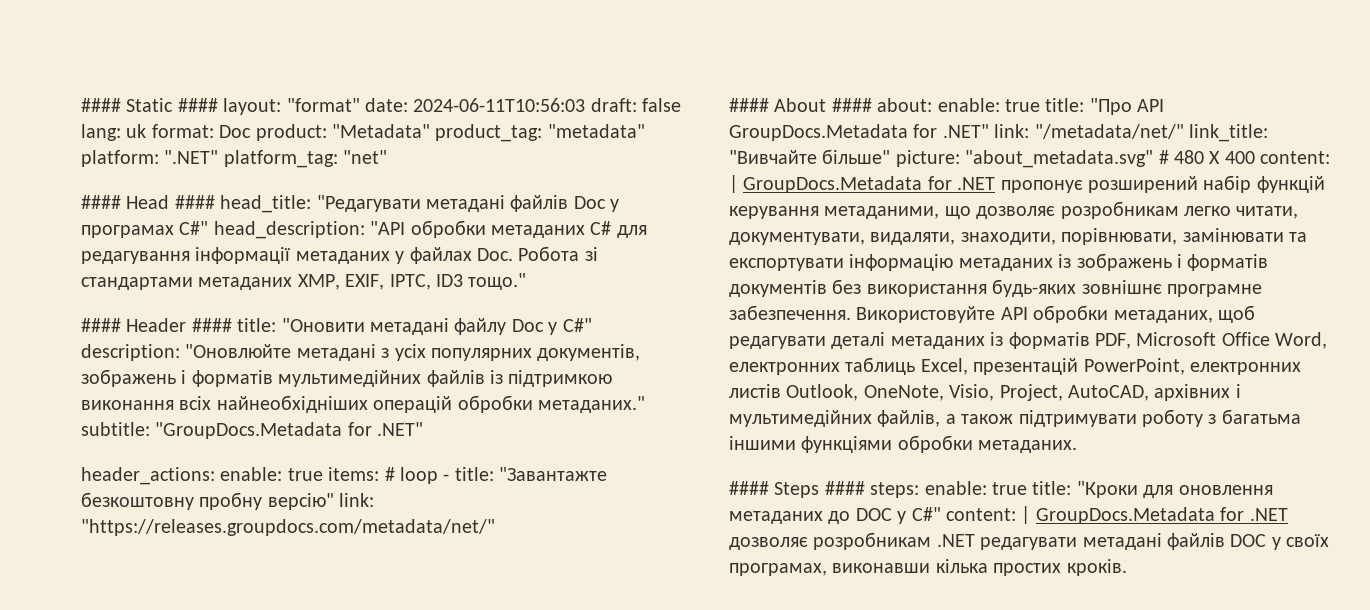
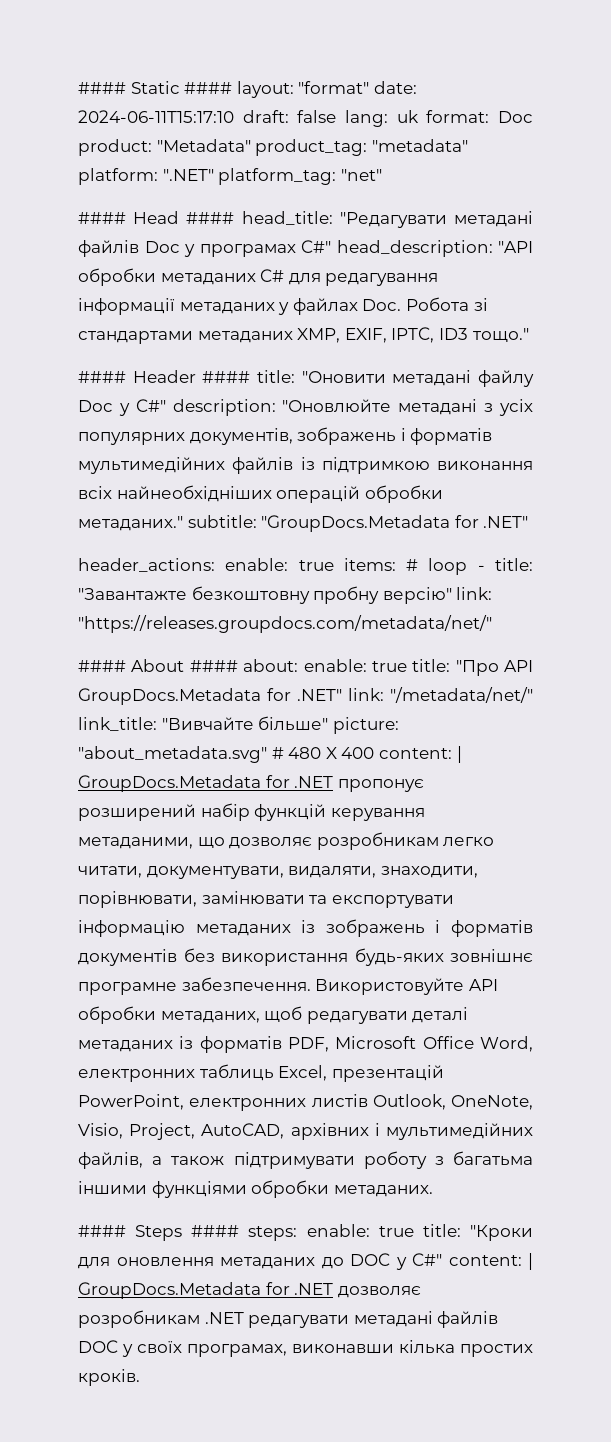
- #### Static #### layout: "format" date: 2024-06-11T10:56:03 draft: false lang: uk format: Doc product: "Metadata" product_tag: "metadata" platform: ".NET" platform_tag: "net"
+ #### Static #### layout: "format" date: 2024-06-11T15:17:10 draft: false lang: uk format: Doc product: "Metadata" product_tag: "metadata" platform: ".NET" platform_tag: "net"

